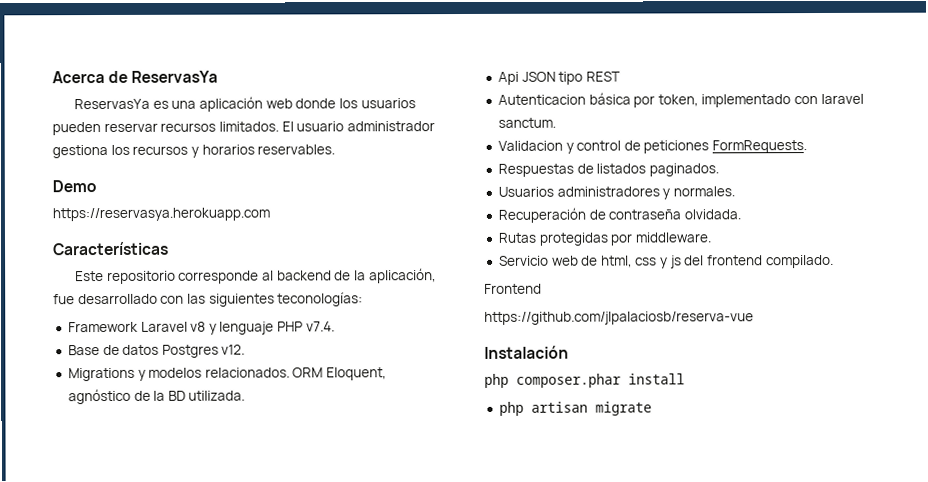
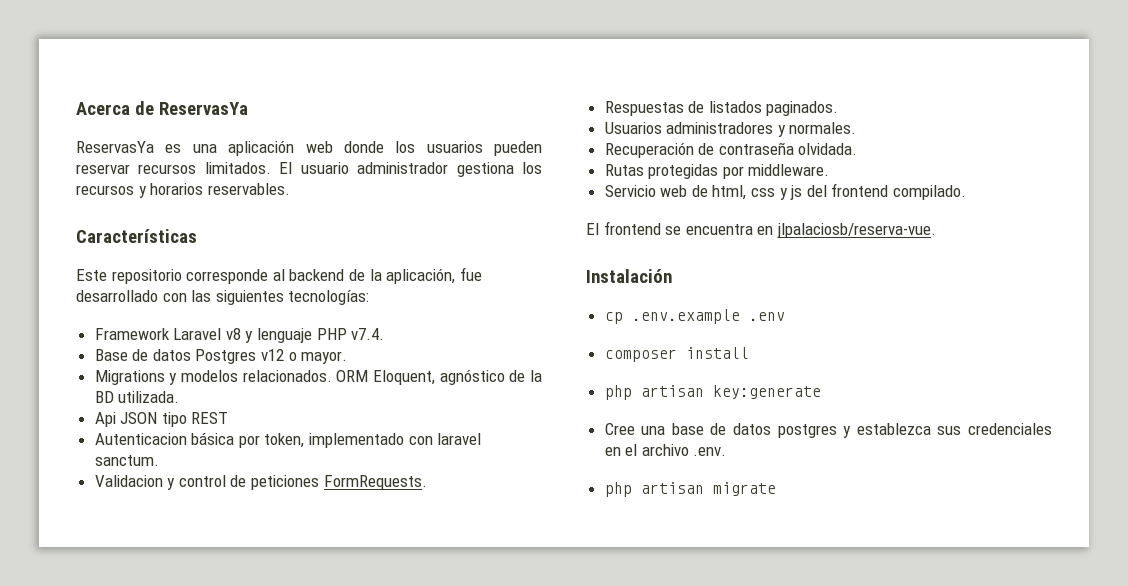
- Demo
- https://reservasya.herokuapp.com
- Este repositorio corresponde al backend de la aplicación, fue desarrollado con las siguientes teconologías:
+ Este repositorio corresponde al backend de la aplicación, fue desarrollado con las siguientes tecnologías:
- Base de datos Postgres v12.
+ Base de datos Postgres v12 o mayor.
- Frontend
- https://github.com/jlpalaciosb/reserva-vue
+ El frontend se encuentra en jlpalaciosb/reserva-vue.
  Instalación
- php composer.phar install
+ cp .env.example .env
+ composer install
+ php artisan key:generate
+ Cree una base de datos postgres y establezca sus credenciales en el archivo .env.

